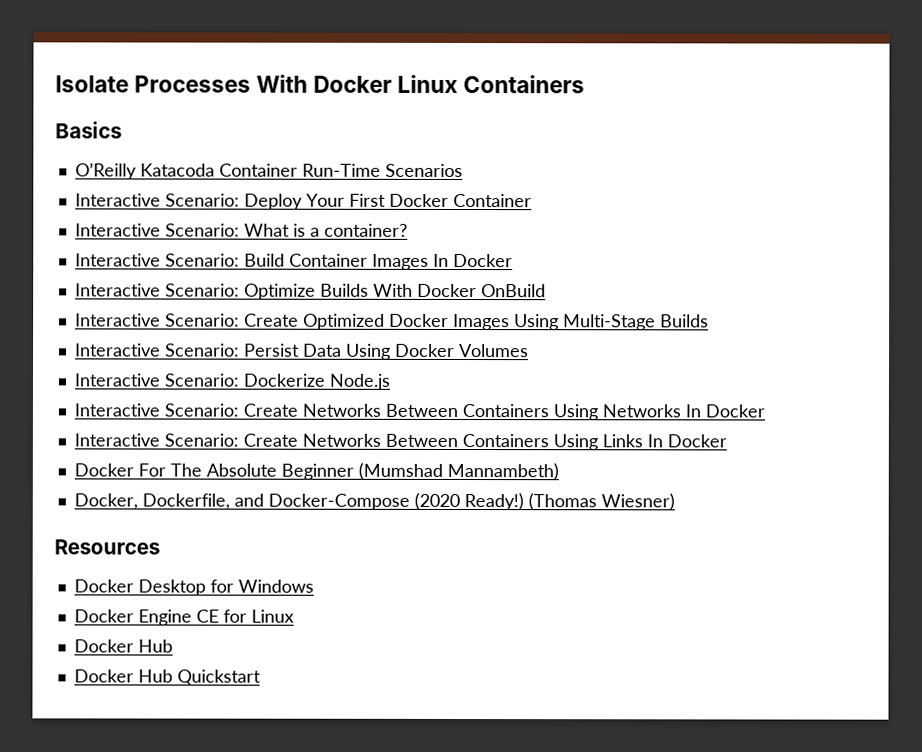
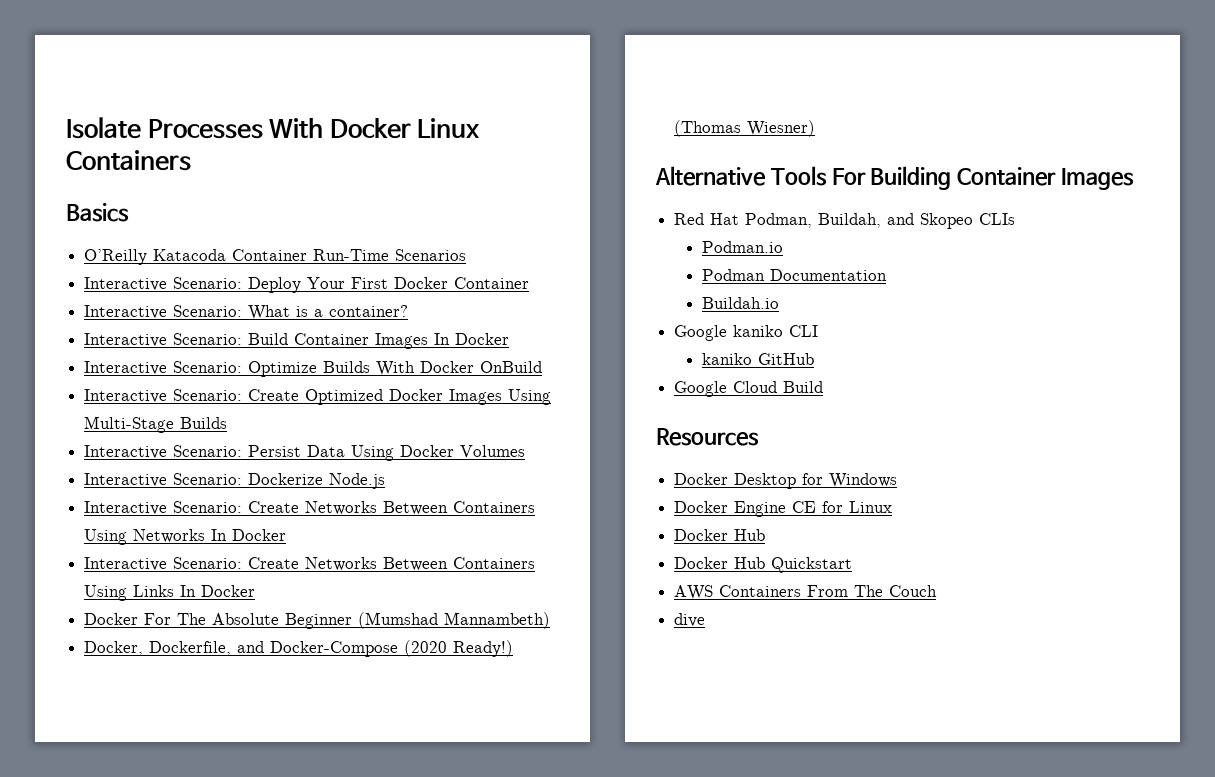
+ Alternative Tools For Building Container Images
+ Red Hat Podman, Buildah, and Skopeo CLIs
+ Podman.io
+ Podman Documentation
+ Buildah.io
+ Google kaniko CLI
+ kaniko GitHub
+ Google Cloud Build
+ AWS Containers From The Couch
+ dive

